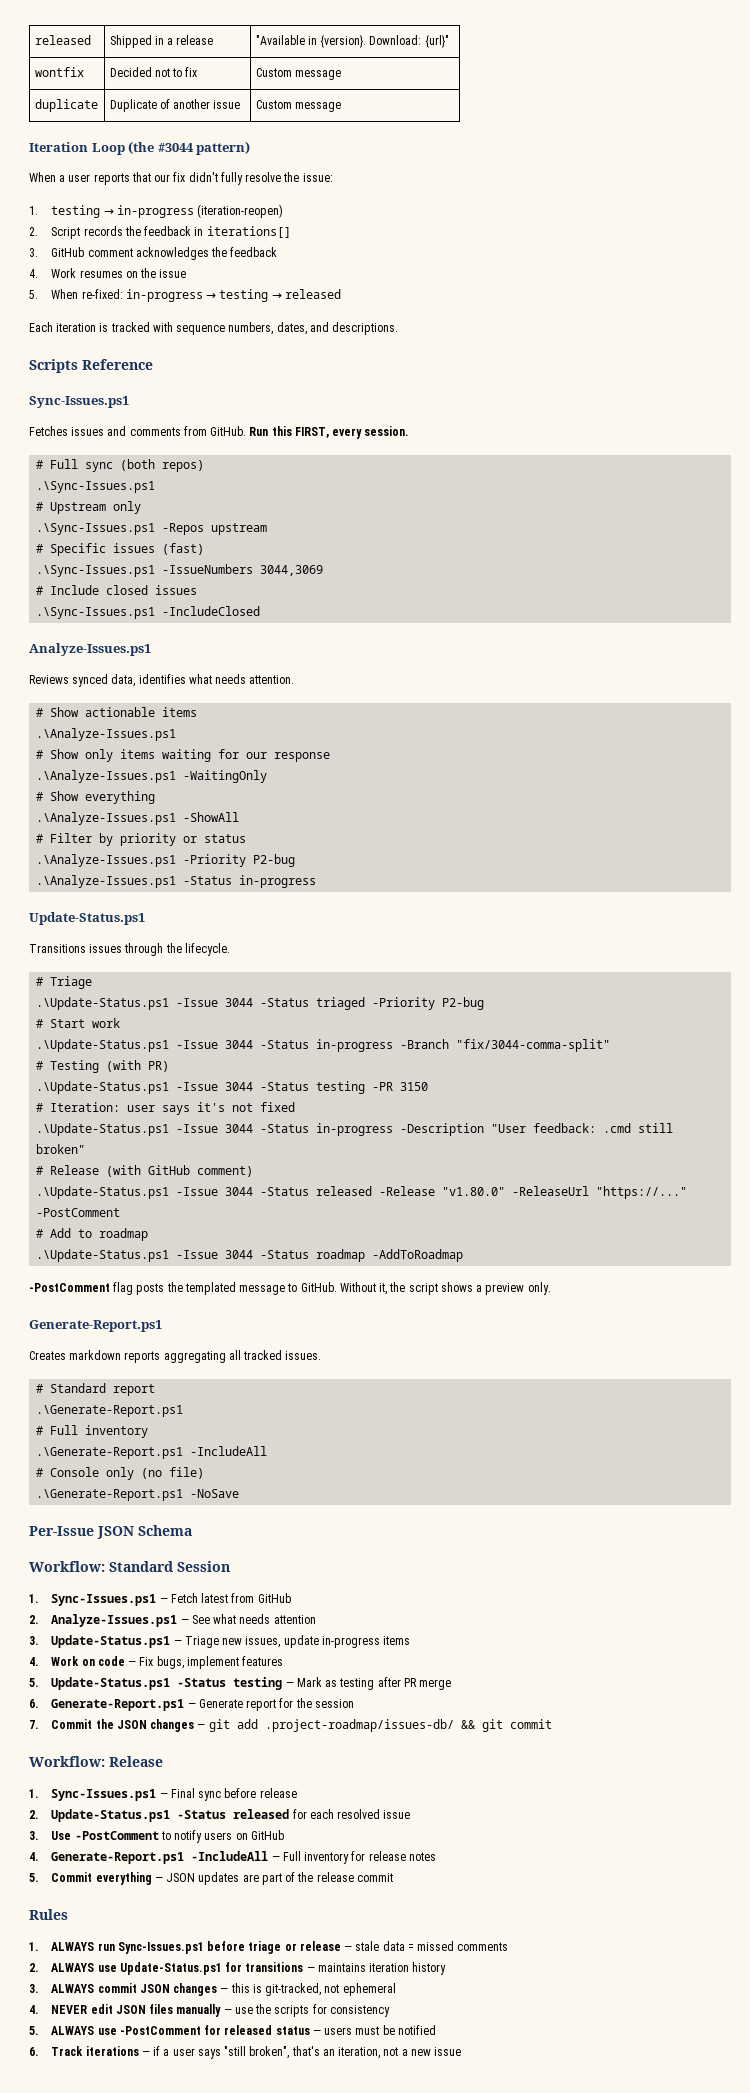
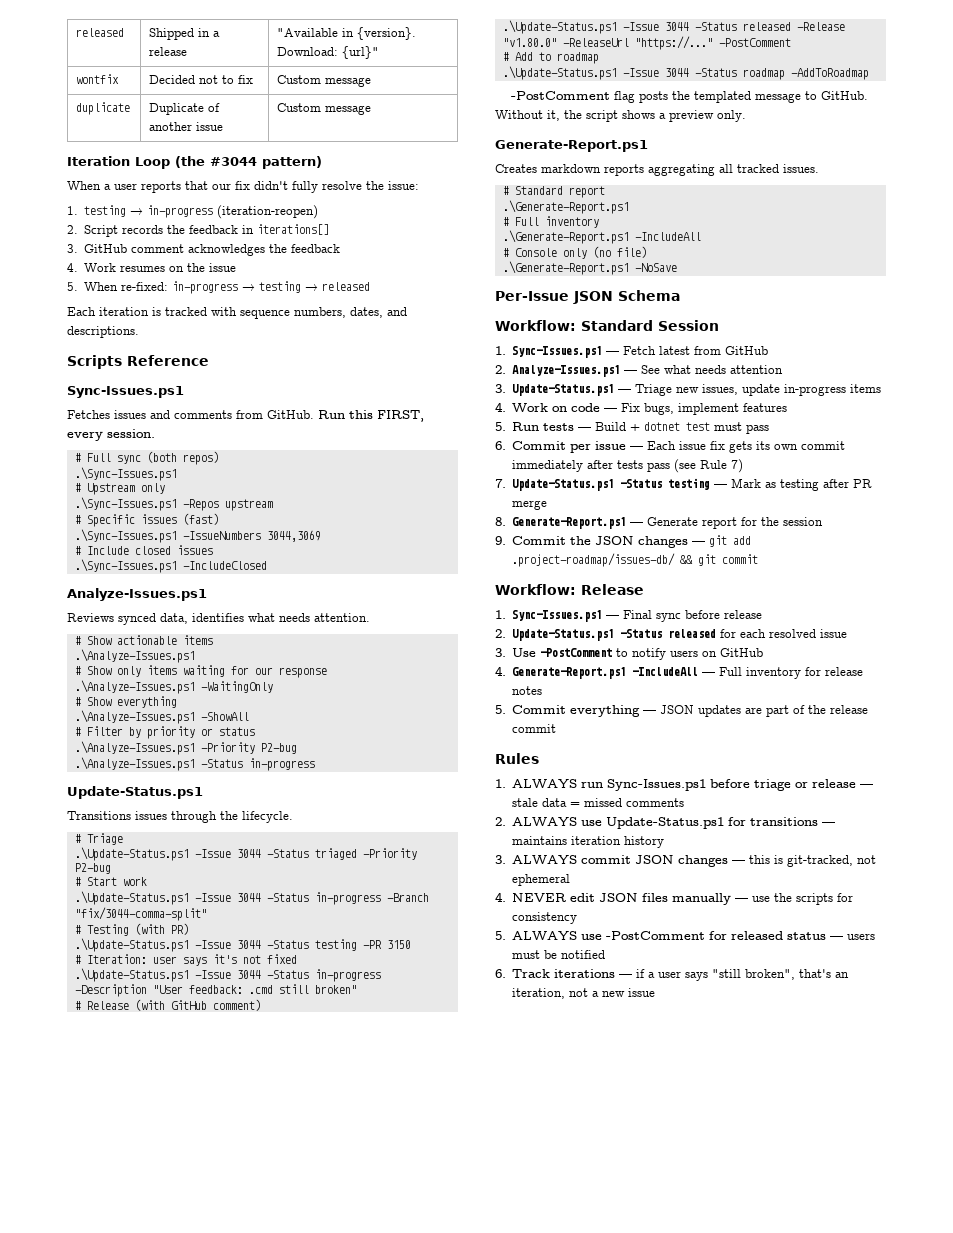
- 5. Update-Status.ps1 -Status testing — Mark as testing after PR merge
+ 5. Run tests — Build + dotnet test must pass
+ 6. Commit per issue — Each issue fix gets its own commit immediately after tests pass (see Rule 7)
+ 7. Update-Status.ps1 -Status testing — Mark as testing after PR merge
- 6. Generate-Report.ps1 — Generate report for the session
+ 8. Generate-Report.ps1 — Generate report for the session
- 7. Commit the JSON changes — git add .project-roadmap/issues-db/ && git commit
+ 9. Commit the JSON changes — git add .project-roadmap/issues-db/ && git commit

